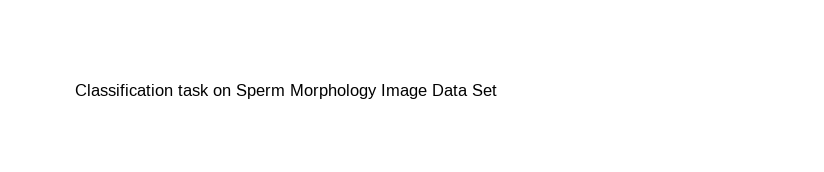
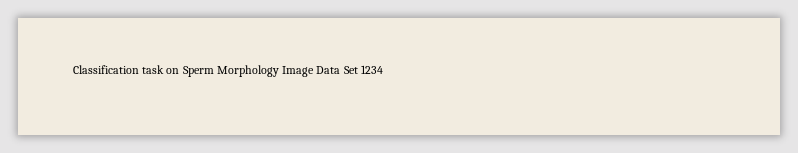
- Classification task on Sperm Morphology Image Data Set
+ Classification task on Sperm Morphology Image Data Set 1234

